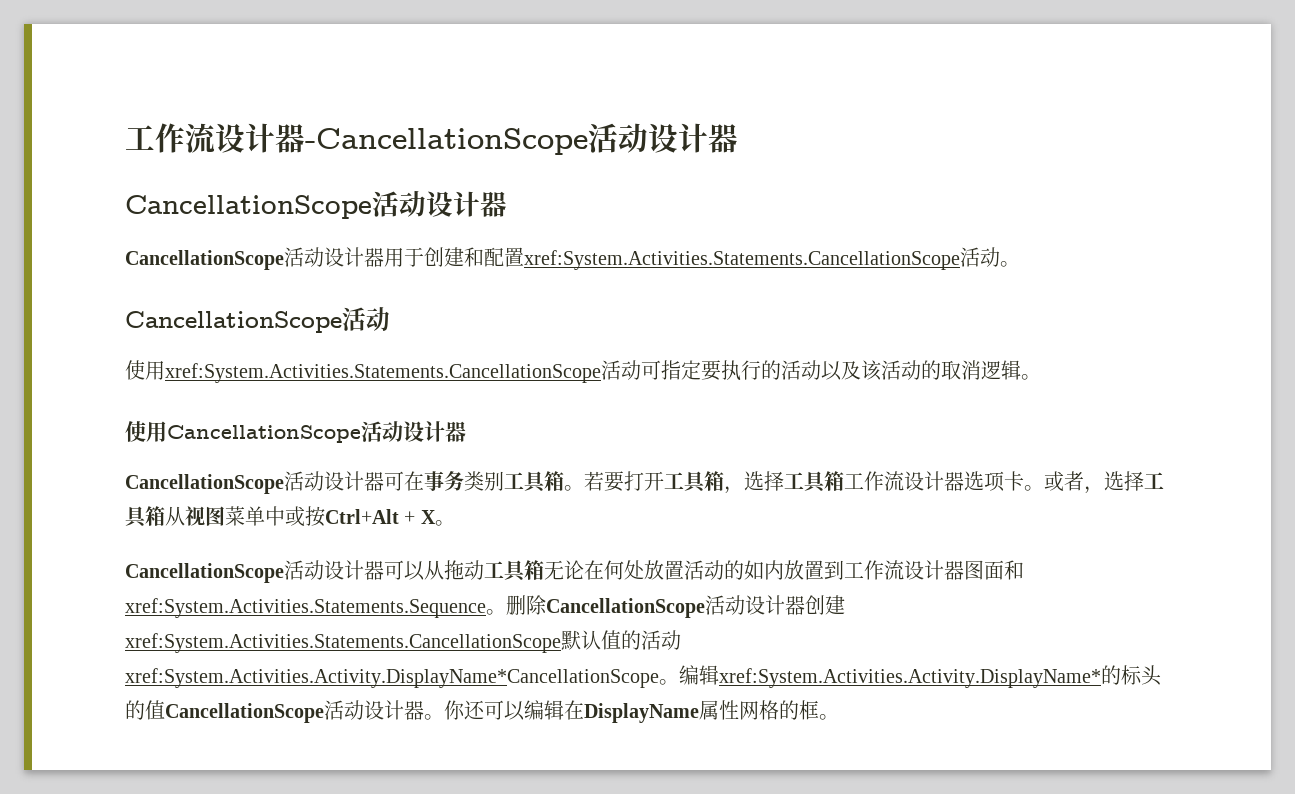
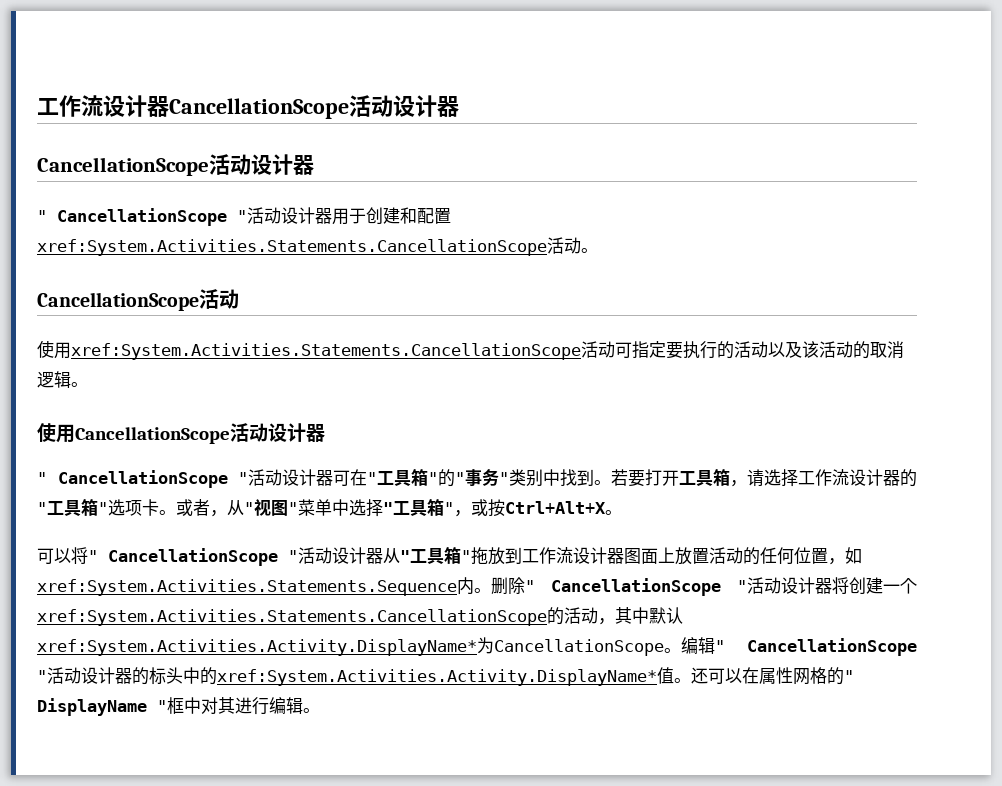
- 工作流设计器-CancellationScope活动设计器
+ 工作流设计器CancellationScope活动设计器
- CancellationScope活动设计器用于创建和配置xref:System.Activities.Statements.CancellationScope活动。
+ " CancellationScope "活动设计器用于创建和配置xref:System.Activities.Statements.CancellationScope活动。
- CancellationScope活动设计器可在事务类别工具箱。
+ " CancellationScope "活动设计器可在"工具箱"的"事务"类别中找到。
- 若要打开工具箱，选择工具箱工作流设计器选项卡。或者，选择工具箱从视图菜单中或按Ctrl+Alt + X。
- CancellationScope活动设计器可以从拖动工具箱无论在何处放置活动的如内放置到工作流设计器图面和xref:System.Activities.Statements.Sequence。删除CancellationScope活动设计器创建xref:System.Activities.Statements.CancellationScope默认值的活动xref:System.Activities.Activity.DisplayName*CancellationScope。编辑xref:System.Activities.Activity.DisplayName*的标头的值CancellationScope活动设计器。你还可以编辑在DisplayName属性网格的框。
+ 若要打开工具箱，请选择工作流设计器的"工具箱"选项卡。或者，从"视图"菜单中选择"工具箱"，或按Ctrl+Alt+X。
+ 可以将" CancellationScope "活动设计器从"工具箱"拖放到工作流设计器图面上放置活动的任何位置，如xref:System.Activities.Statements.Sequence内。删除" CancellationScope "活动设计器将创建一个xref:System.Activities.Statements.CancellationScope的活动，其中默认xref:System.Activities.Activity.DisplayName*为CancellationScope。编辑" CancellationScope "活动设计器的标头中的xref:System.Activities.Activity.DisplayName*值。还可以在属性网格的" DisplayName "框中对其进行编辑。

